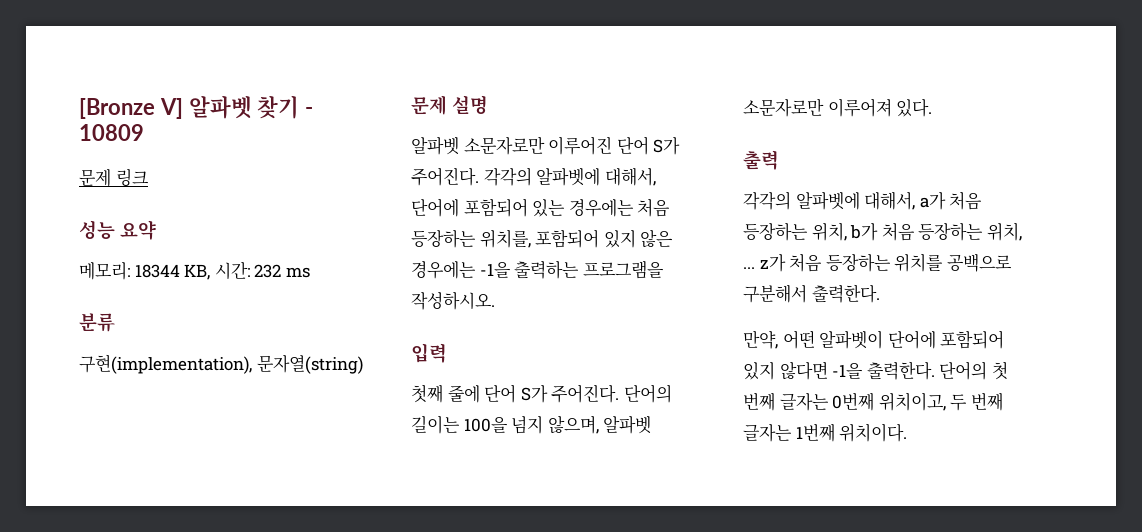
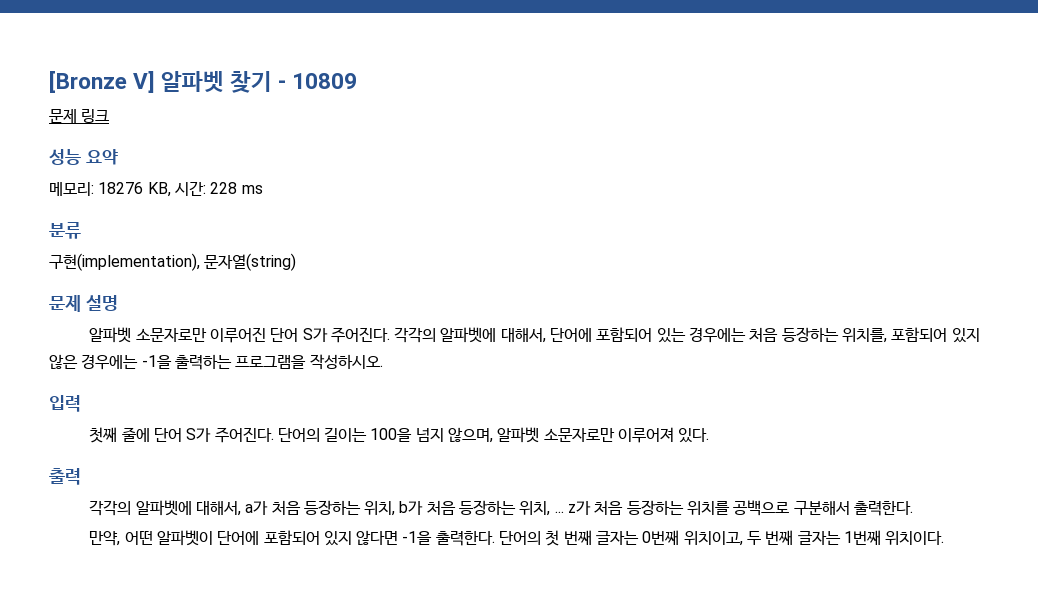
- 메모리: 18344 KB, 시간: 232 ms
+ 메모리: 18276 KB, 시간: 228 ms

